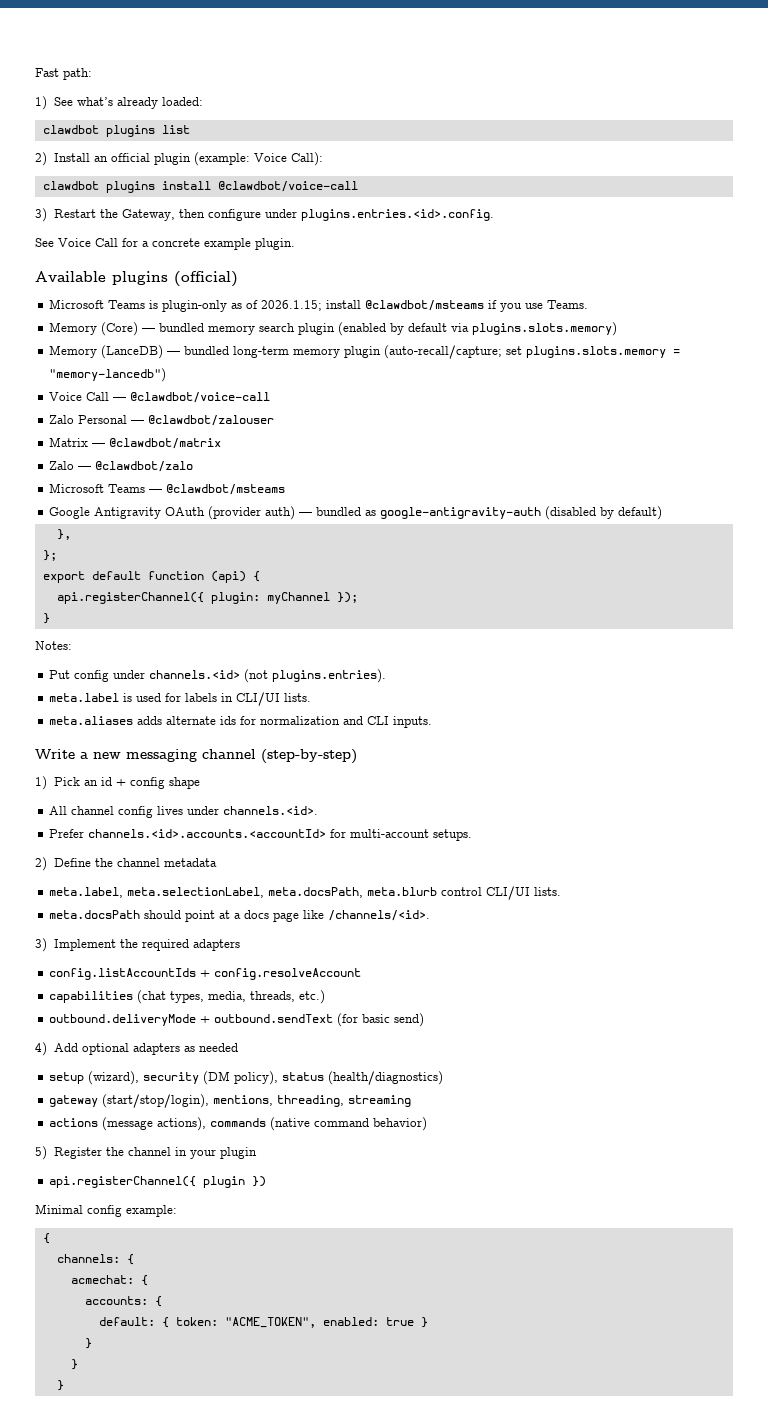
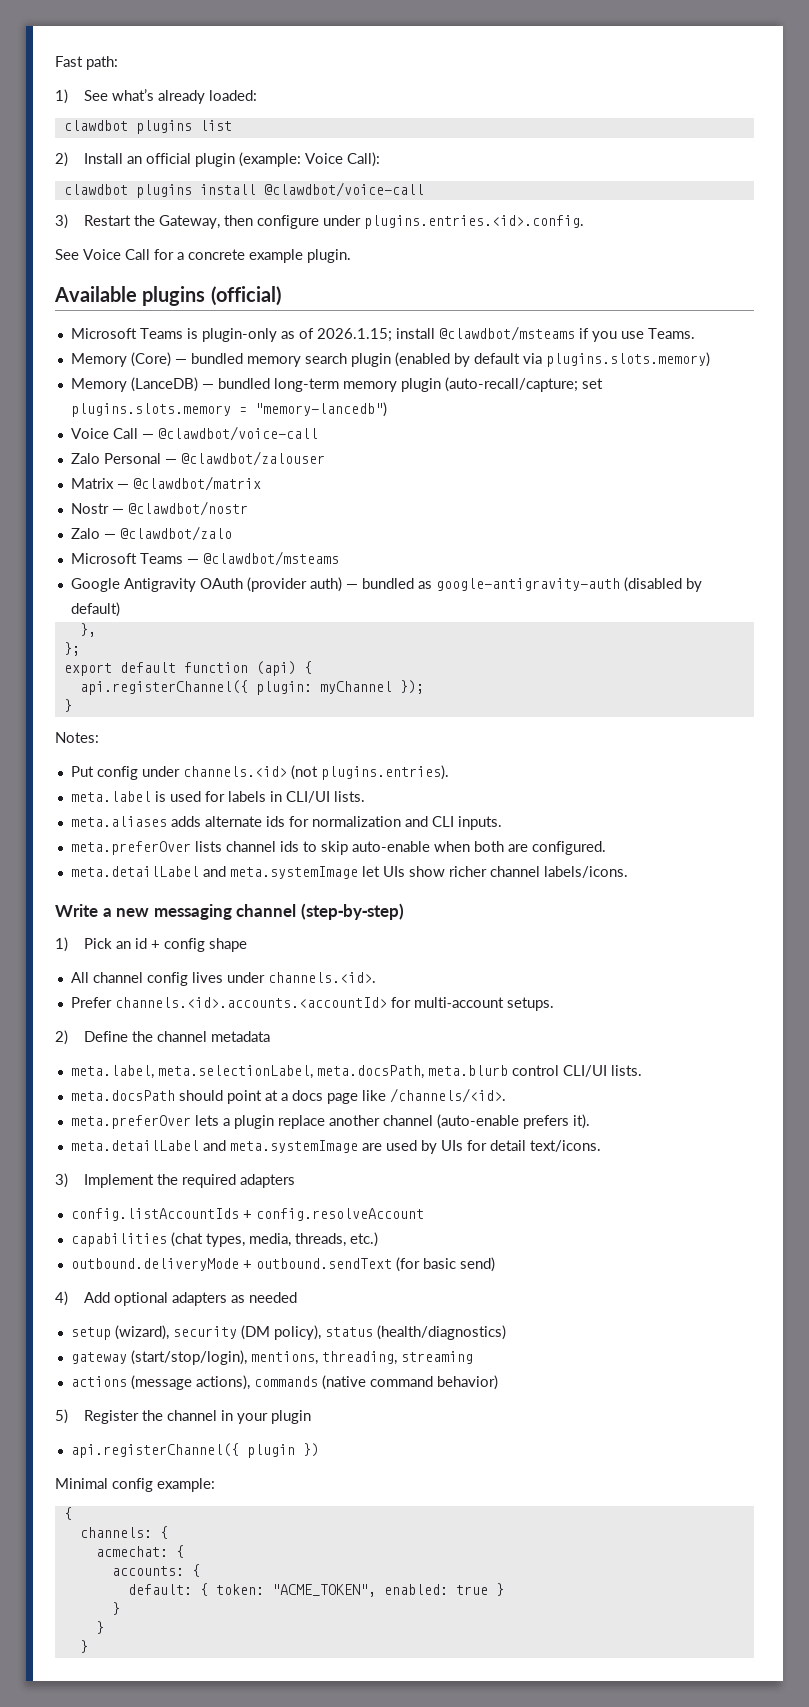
+ Nostr — @clawdbot/nostr
+ meta.preferOver lists channel ids to skip auto-enable when both are configured.
+ meta.detailLabel and meta.systemImage let UIs show richer channel labels/icons.
+ meta.preferOver lets a plugin replace another channel (auto-enable prefers it).
+ meta.detailLabel and meta.systemImage are used by UIs for detail text/icons.

